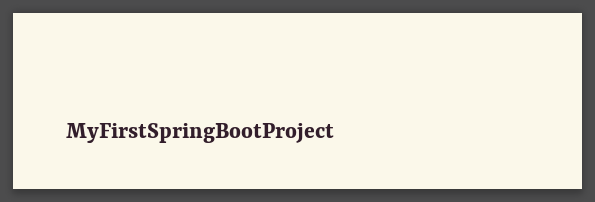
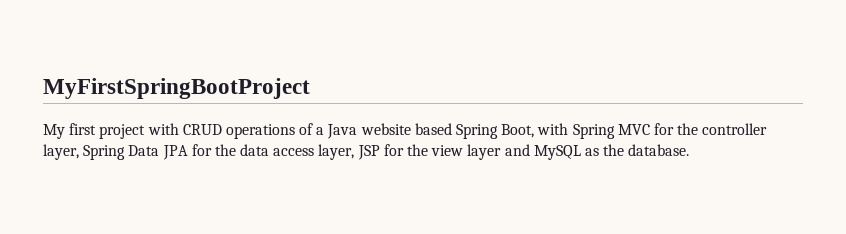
+ My first project with CRUD operations of a Java website based Spring Boot, with Spring MVC for the controller layer, Spring Data JPA for the data access layer, JSP for the view layer and MySQL as the database.

